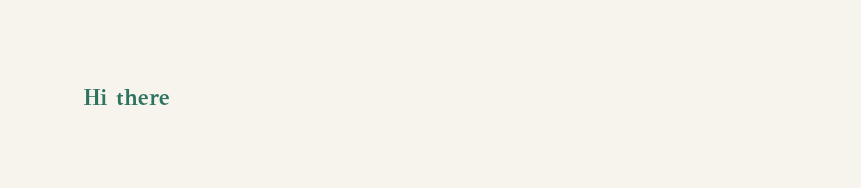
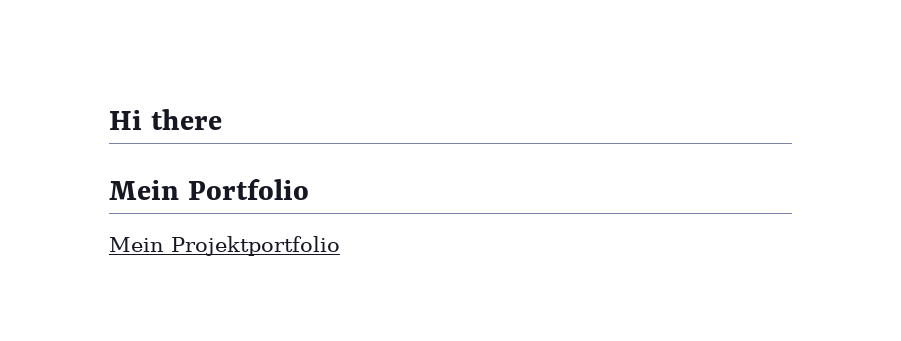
+ Mein Portfolio
+ Mein Projektportfolio

